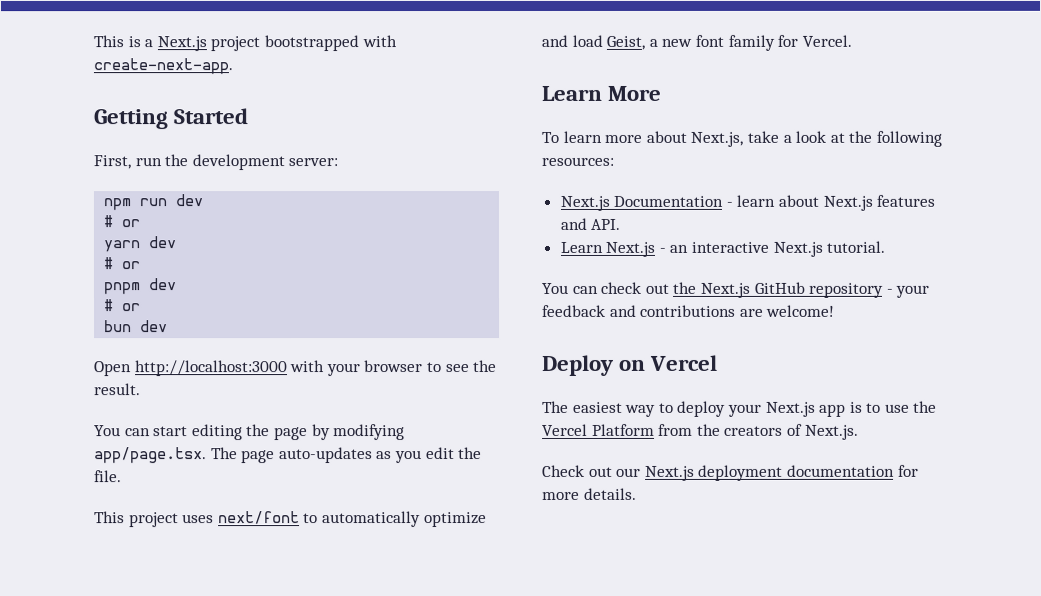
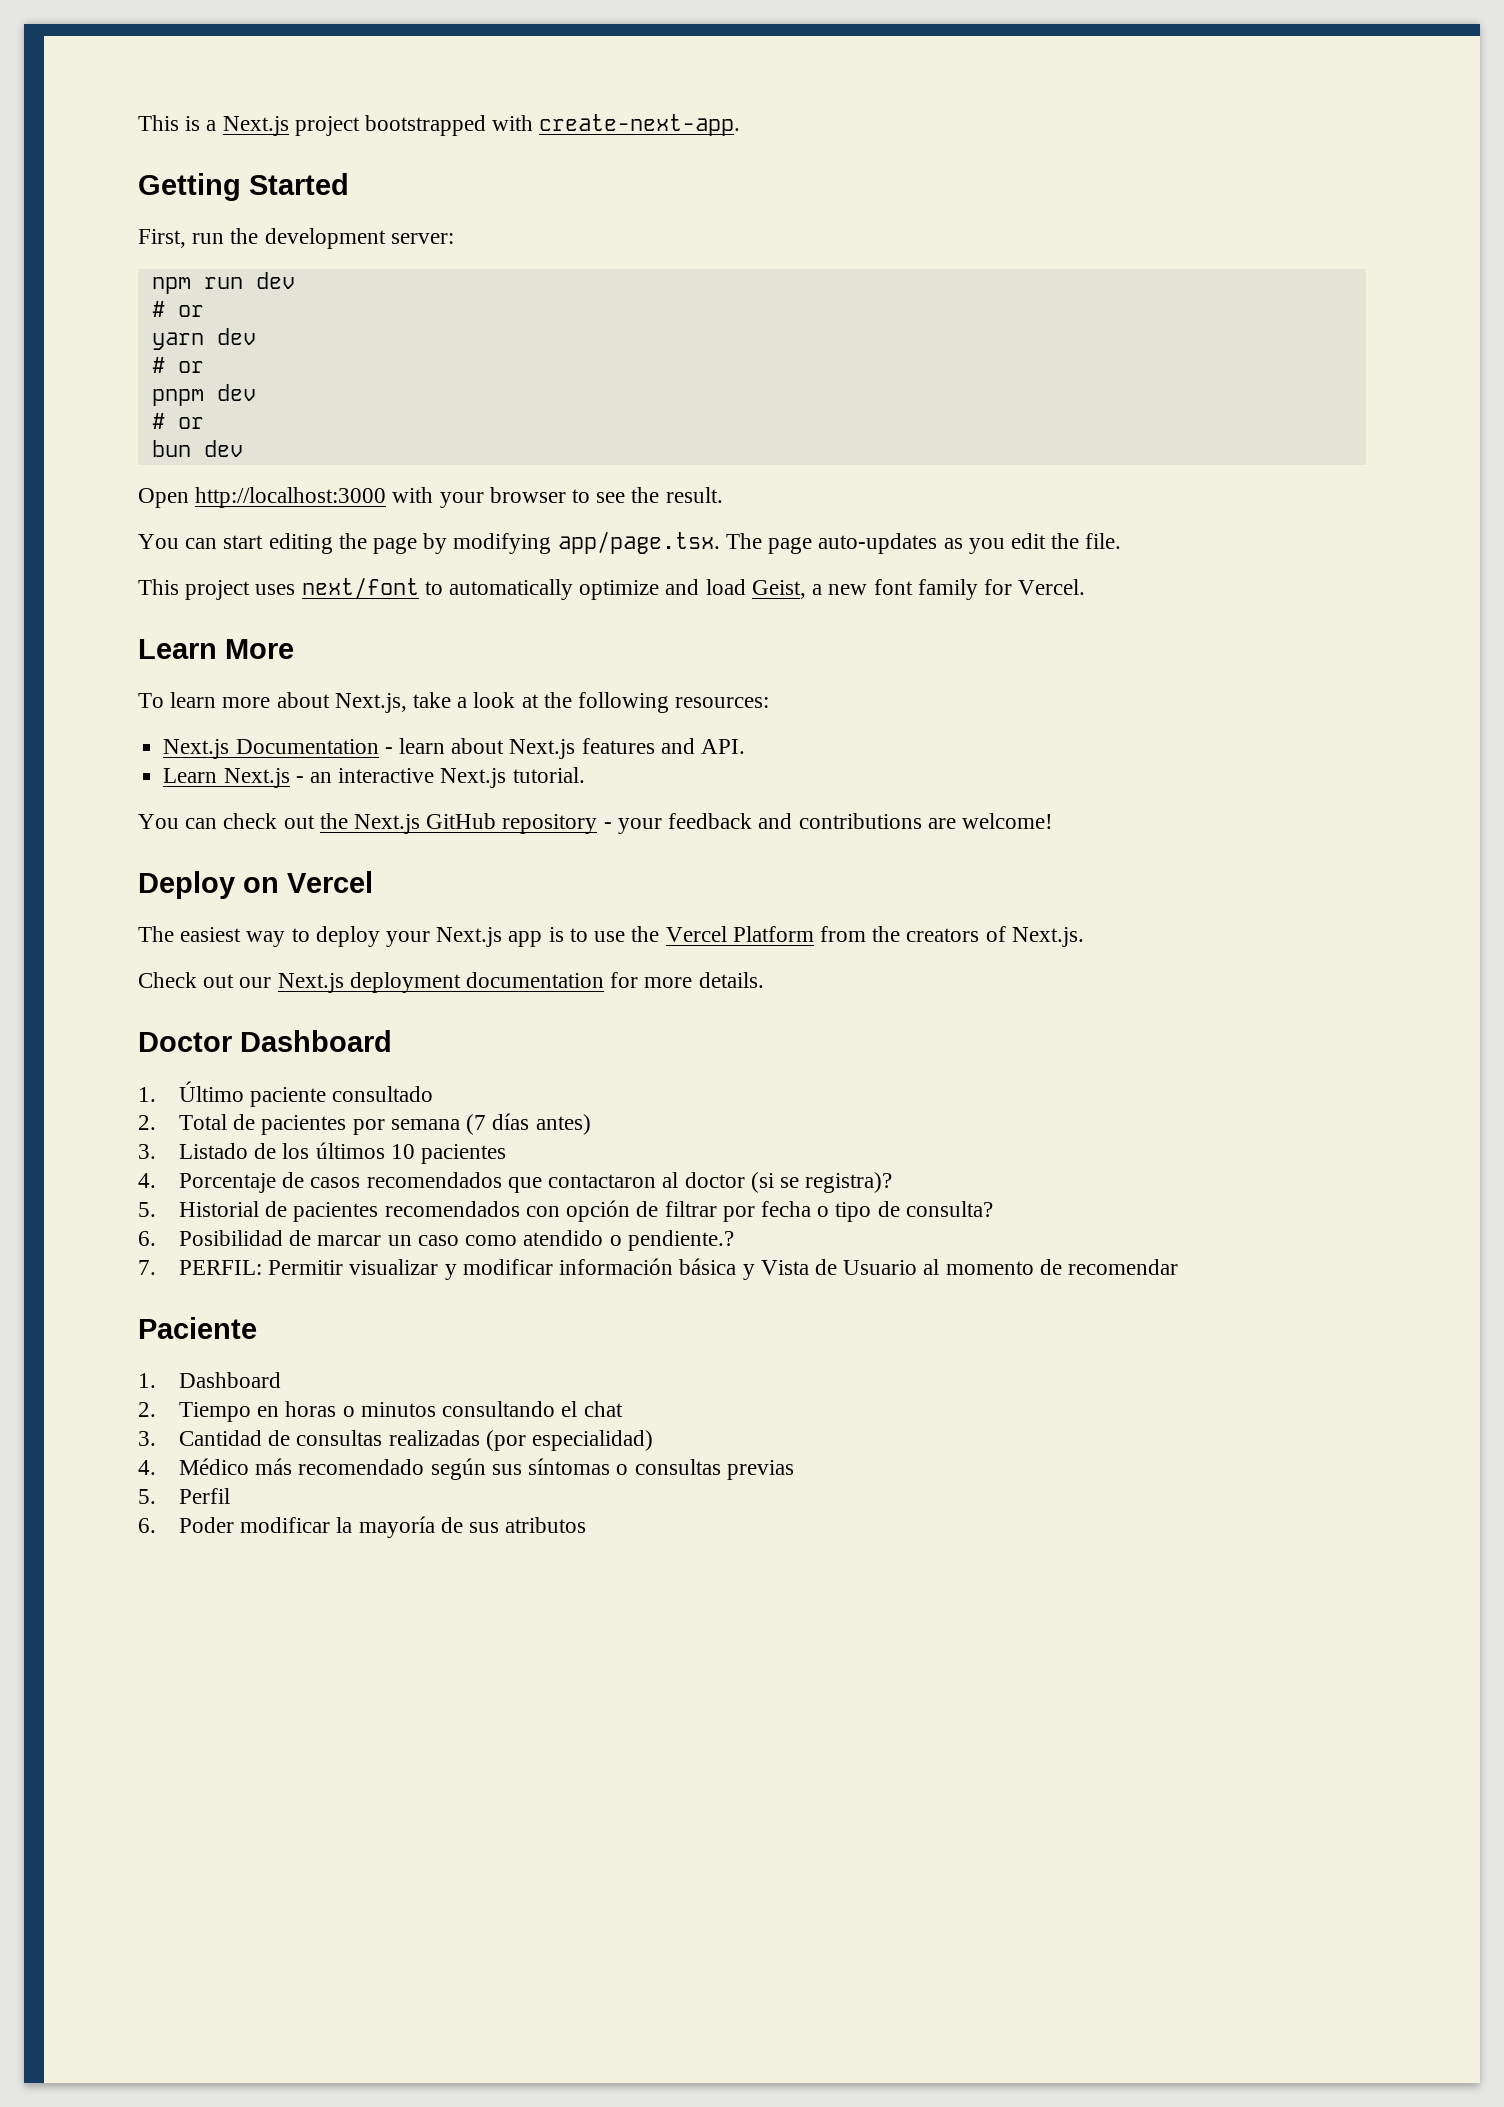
+ Doctor Dashboard
+ 1. Último paciente consultado
+ 2. Total de pacientes por semana (7 días antes)
+ 3. Listado de los últimos 10 pacientes
+ 4. Porcentaje de casos recomendados que contactaron al doctor (si se registra)?
+ 5. Historial de pacientes recomendados con opción de filtrar por fecha o tipo de consulta?
+ 6. Posibilidad de marcar un caso como atendido o pendiente.?
+ 7. PERFIL: Permitir visualizar y modificar información básica y Vista de Usuario al momento de recomendar
+ Paciente
+ 1. Dashboard
+ 2. Tiempo en horas o minutos consultando el chat
+ 3. Cantidad de consultas realizadas (por especialidad)
+ 4. Médico más recomendado según sus síntomas o consultas previas
+ 5. Perfil
+ 6. Poder modificar la mayoría de sus atributos

